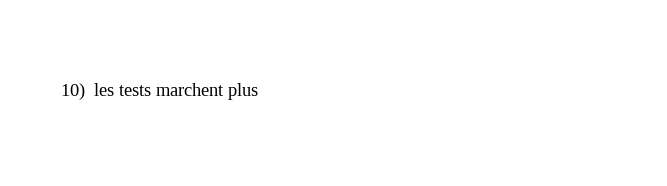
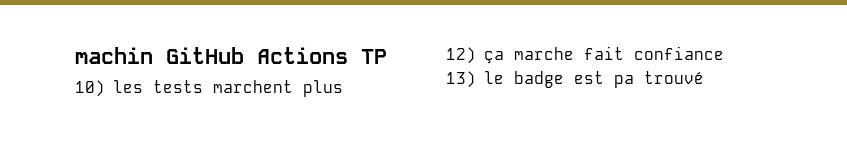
+ machin GitHub Actions TP
+ 12) ça marche fait confiance
+ 13) le badge est pa trouvé

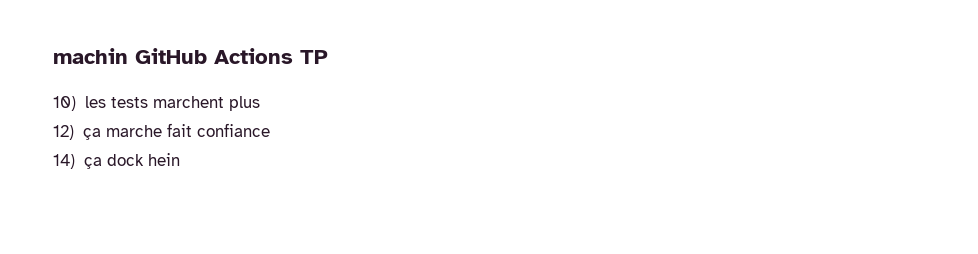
- 13) le badge est pa trouvé
+ 14) ça dock hein

